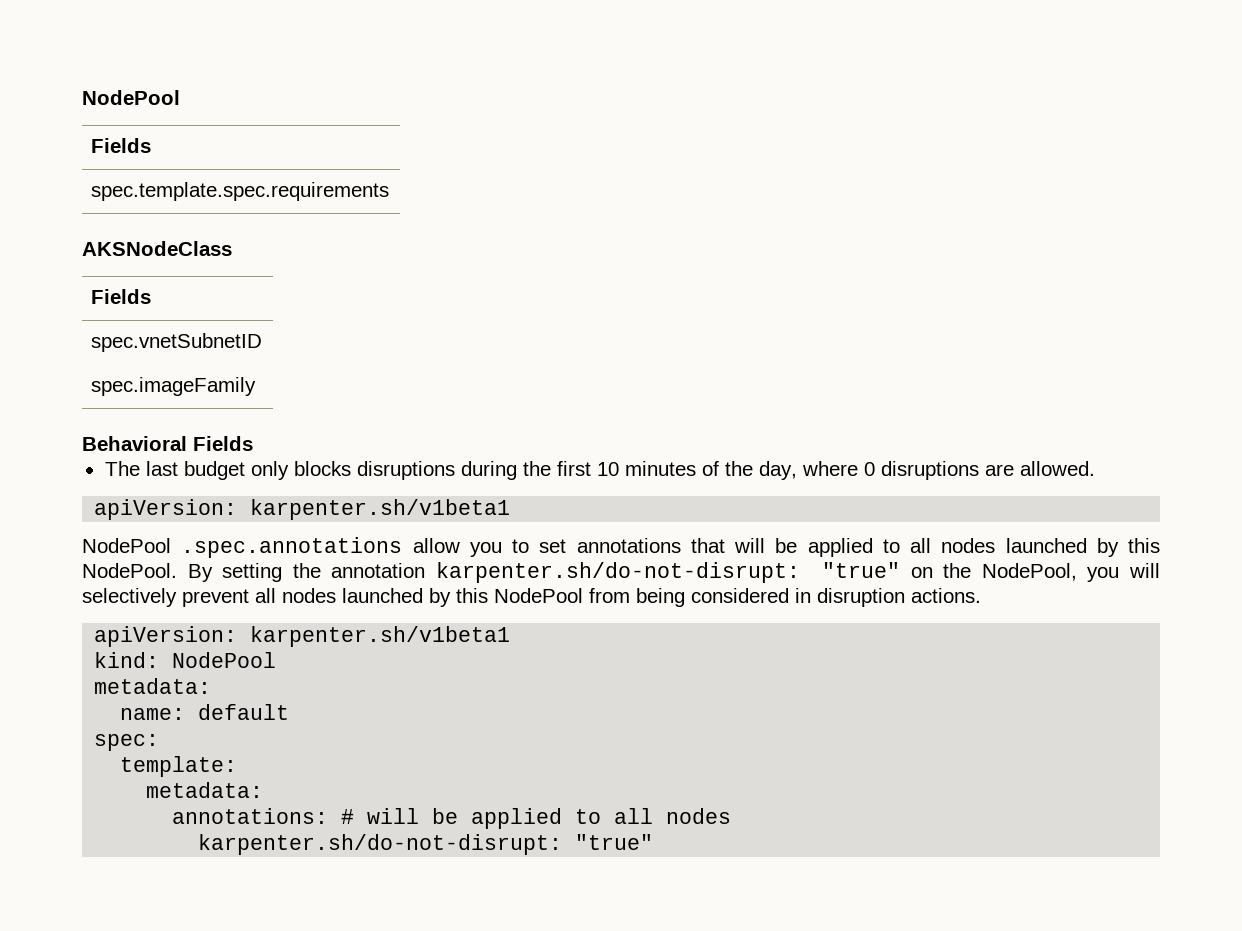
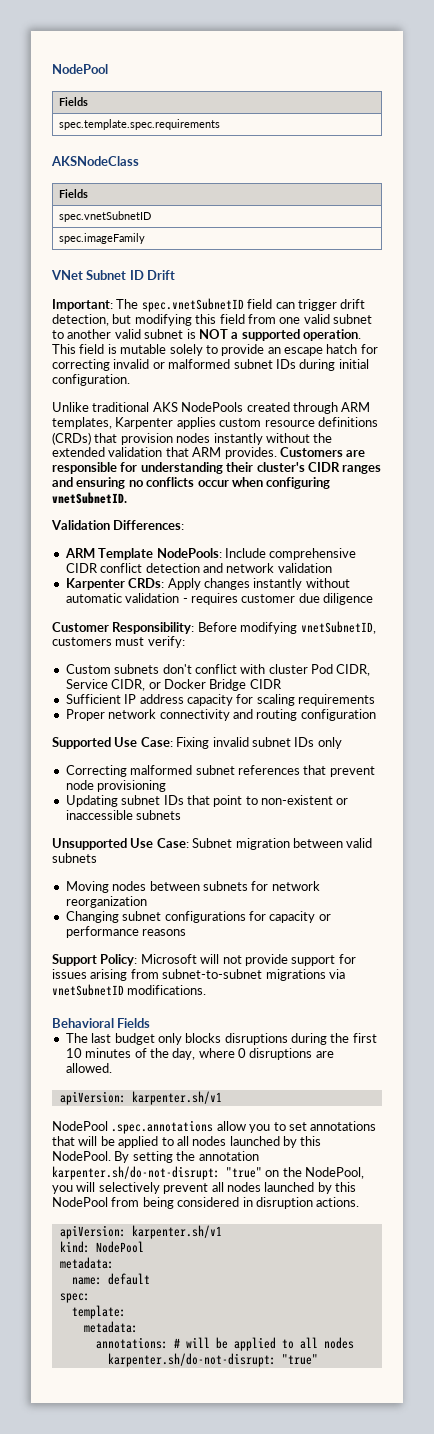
+ VNet Subnet ID Drift
+ Important: The spec.vnetSubnetID field can trigger drift detection, but modifying this field from one valid subnet to another valid subnet is NOT a supported operation. This field is mutable solely to provide an escape hatch for correcting invalid or malformed subnet IDs during initial configuration.
+ Unlike traditional AKS NodePools created through ARM templates, Karpenter applies custom resource definitions (CRDs) that provision nodes instantly without the extended validation that ARM provides. Customers are responsible for understanding their cluster's CIDR ranges and ensuring no conflicts occur when configuring vnetSubnetID.
+ Validation Differences:
+ ARM Template NodePools: Include comprehensive CIDR conflict detection and network validation
+ Karpenter CRDs: Apply changes instantly without automatic validation - requires customer due diligence
+ Customer Responsibility: Before modifying vnetSubnetID, customers must verify:
+ Custom subnets don't conflict with cluster Pod CIDR, Service CIDR, or Docker Bridge CIDR
+ Sufficient IP address capacity for scaling requirements
+ Proper network connectivity and routing configuration
+ Supported Use Case: Fixing invalid subnet IDs only
+ Correcting malformed subnet references that prevent node provisioning
+ Updating subnet IDs that point to non-existent or inaccessible subnets
+ Unsupported Use Case: Subnet migration between valid subnets
+ Moving nodes between subnets for network reorganization
+ Changing subnet configurations for capacity or performance reasons
+ Support Policy: Microsoft will not provide support for issues arising from subnet-to-subnet migrations via vnetSubnetID modifications.
  The last budget only blocks disruptions during the first 10 minutes of the day, where 0 disruptions are allowed.
- apiVersion: karpenter.sh/v1beta1
+ apiVersion: karpenter.sh/v1
  By setting the annotation karpenter.sh/do-not-disrupt: "true" on the NodePool, you will selectively prevent all nodes launched by this NodePool from being considered in disruption actions.
- apiVersion: karpenter.sh/v1beta1
+ apiVersion: karpenter.sh/v1

